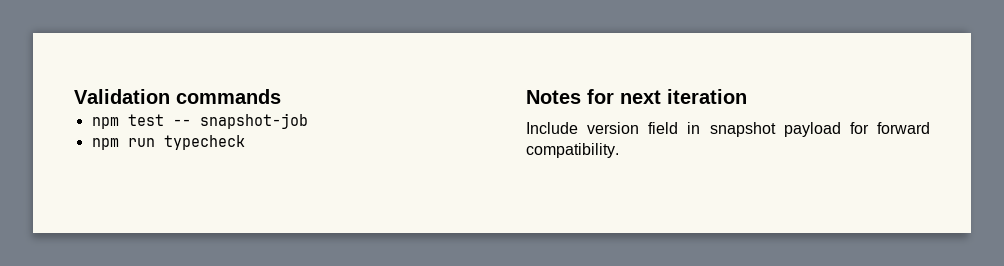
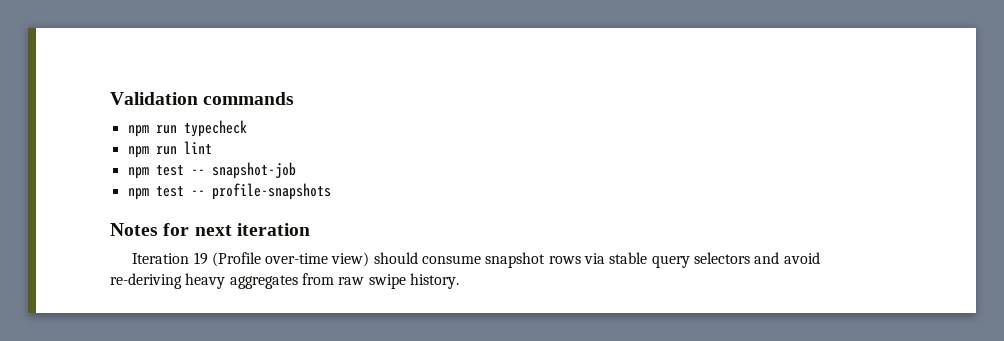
+ npm run typecheck
+ npm run lint
- npm run typecheck
+ npm test -- profile-snapshots
- Include version field in snapshot payload for forward compatibility.
+ Iteration 19 (Profile over-time view) should consume snapshot rows via stable query selectors and avoid re-deriving heavy aggregates from raw swipe history.

